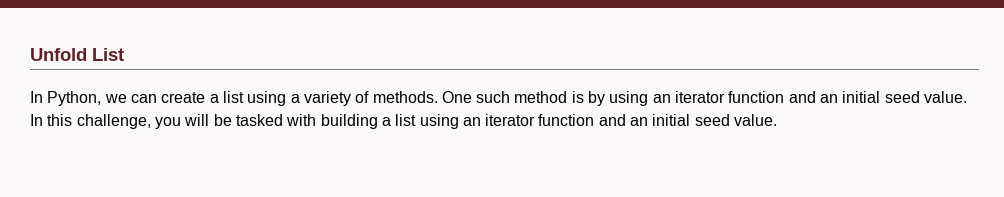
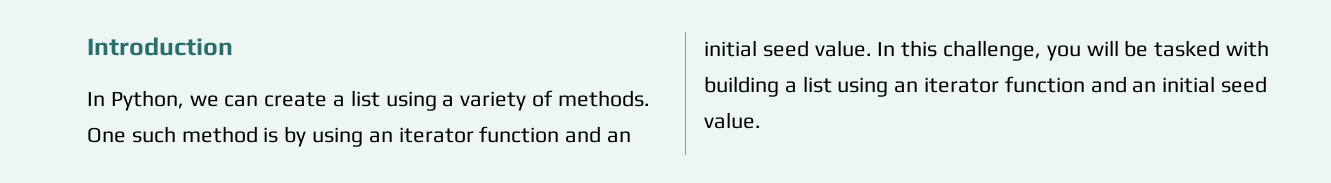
- Unfold List
+ Introduction

